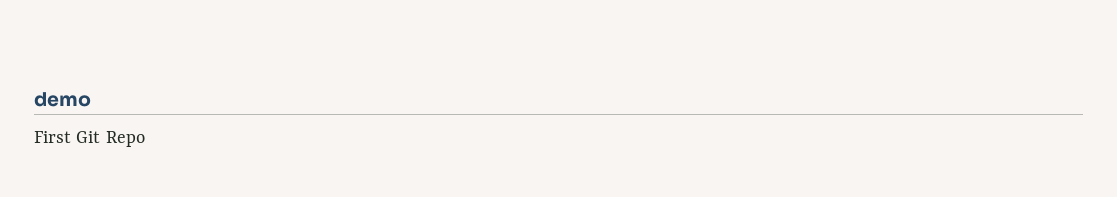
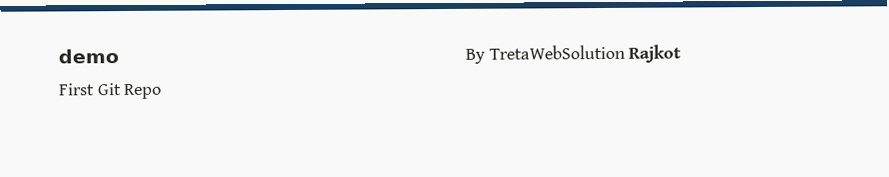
+ By TretaWebSolution Rajkot

